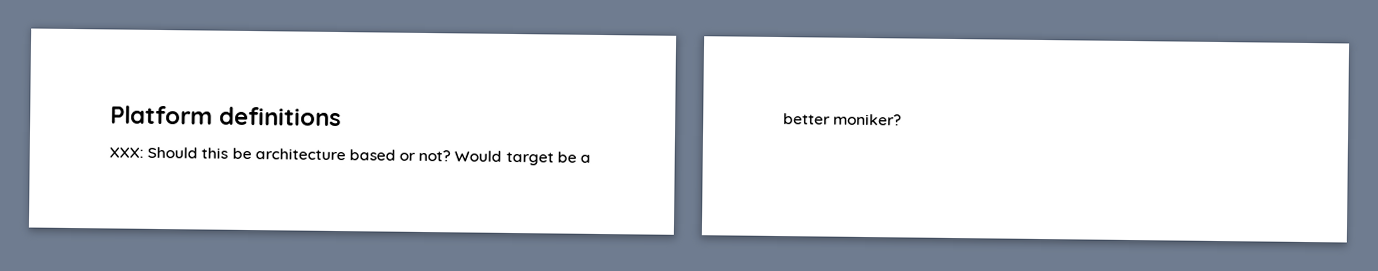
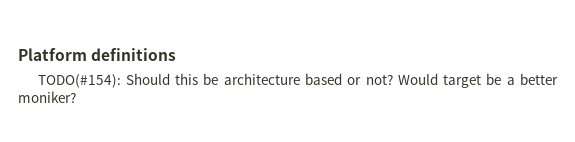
- XXX: Should this be architecture based or not?
+ TODO(#154): Should this be architecture based or not?

